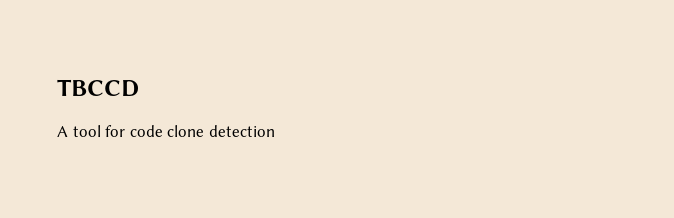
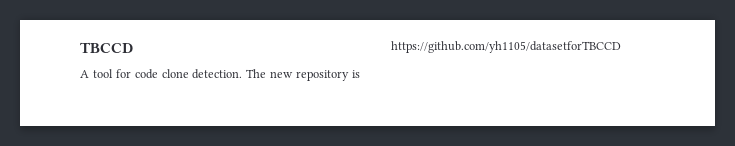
- A tool for code clone detection
+ A tool for code clone detection. The new repository is https://github.com/yh1105/datasetforTBCCD

